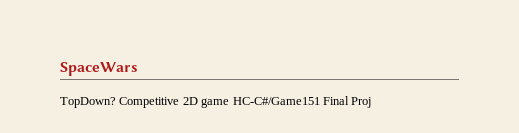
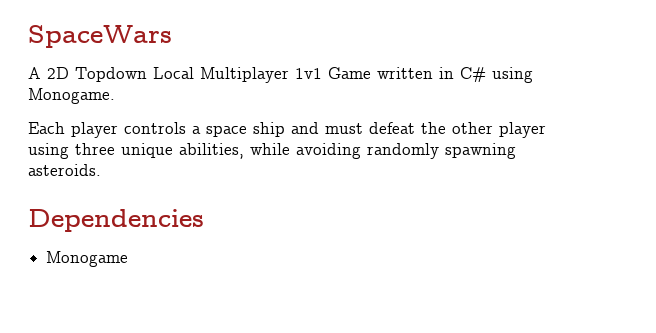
- TopDown? Competitive 2D game HC-C#/Game151 Final Proj
+ A 2D Topdown Local Multiplayer 1v1 Game written in C# using Monogame.
+ Each player controls a space ship and must defeat the other player using three unique abilities, while avoiding randomly spawning asteroids.
+ Dependencies
+ Monogame

